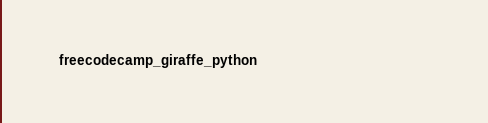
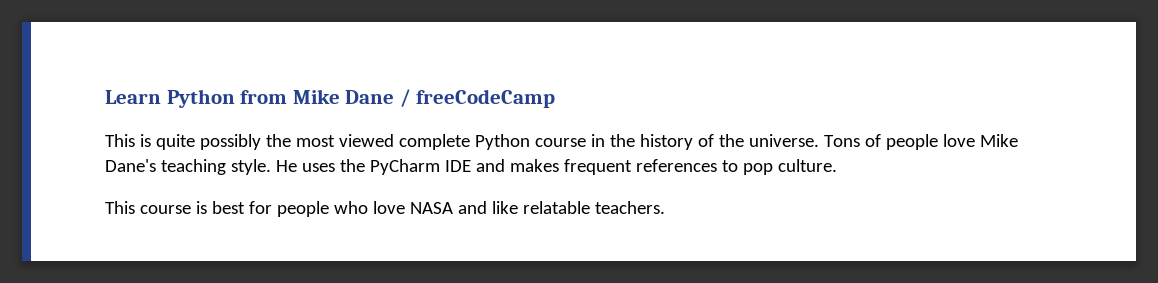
- freecodecamp_giraffe_python
+ Learn Python from Mike Dane / freeCodeCamp
+ This is quite possibly the most viewed complete Python course in the history of the universe. Tons of people love Mike Dane's teaching style. He uses the PyCharm IDE and makes frequent references to pop culture.
+ This course is best for people who love NASA and like relatable teachers.

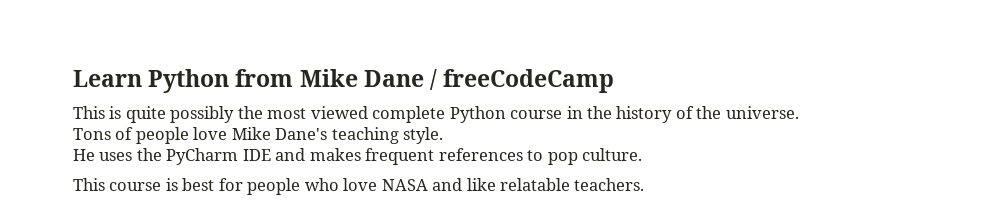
- This is quite possibly the most viewed complete Python course in the history of the universe. Tons of people love Mike Dane's teaching style. He uses the PyCharm IDE and makes frequent references to pop culture.
+ This is quite possibly the most viewed complete Python course in the history of the universe.
+ Tons of people love Mike Dane's teaching style.
+ He uses the PyCharm IDE and makes frequent references to pop culture.

